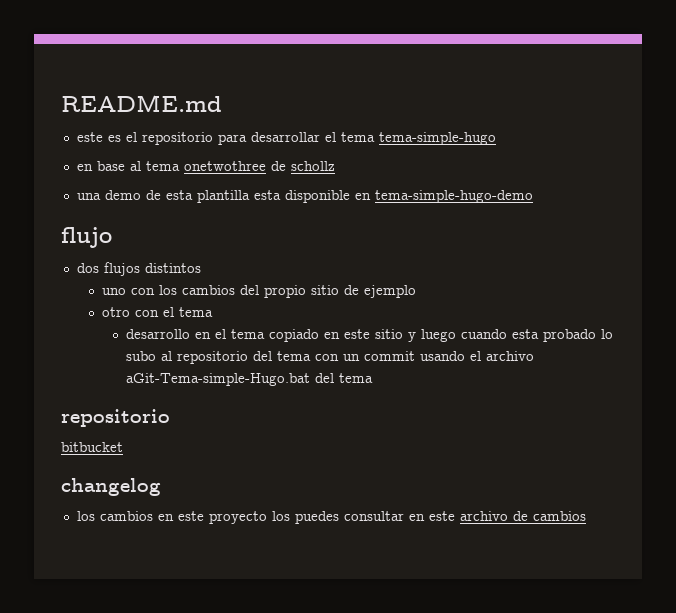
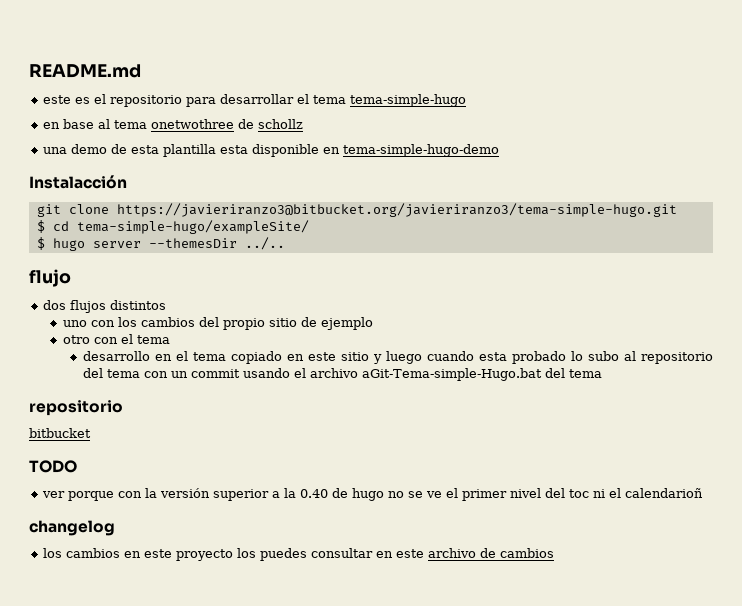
+ Instalacción
+ git clone https://javieriranzo3@bitbucket.org/javieriranzo3/tema-simple-hugo.git
+ $ cd tema-simple-hugo/exampleSite/
+ $ hugo server --themesDir ../..
+ TODO
+ ver porque con la versión superior a la 0.40 de hugo no se ve el primer nivel del toc ni el calendarioñ

